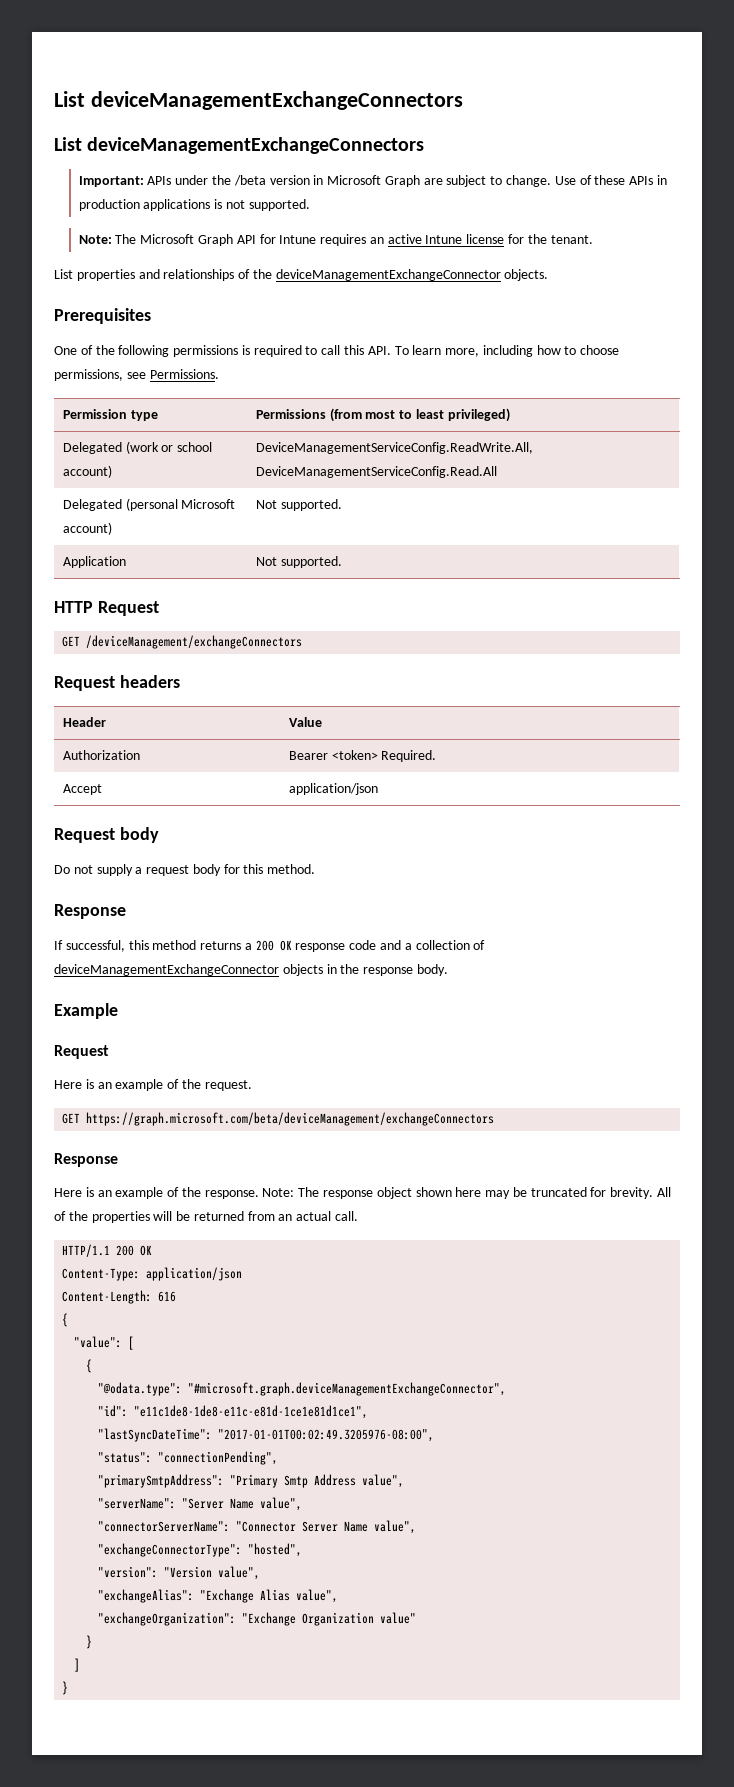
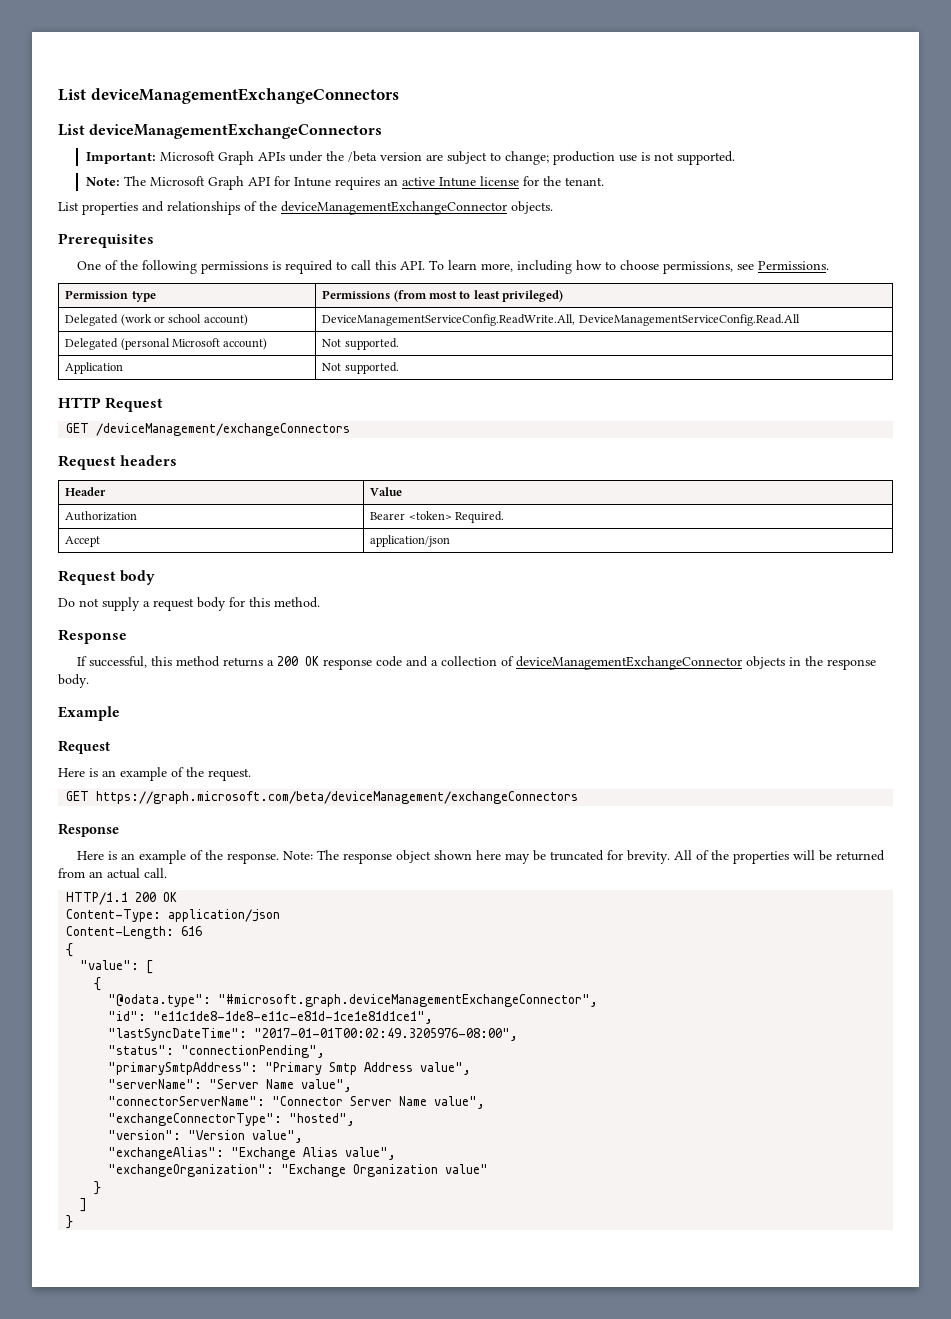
- Important: APIs under the /beta version in Microsoft Graph are subject to change. Use of these APIs in production applications is not supported.
+ Important: Microsoft Graph APIs under the /beta version are subject to change; production use is not supported.

